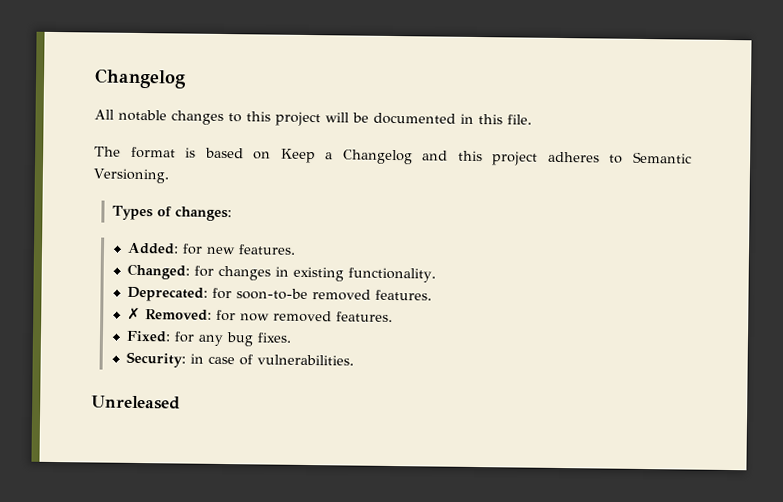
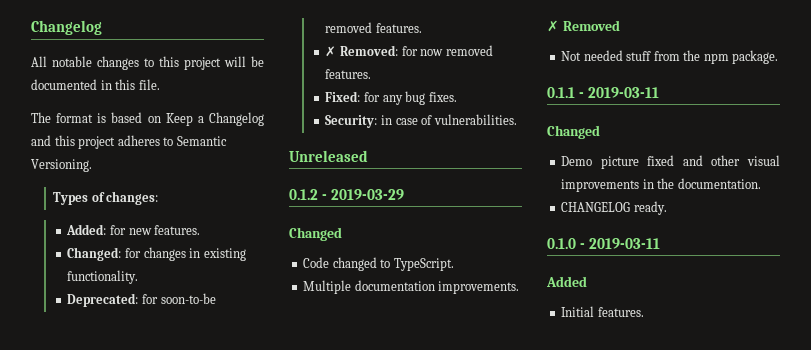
+ 0.1.2 - 2019-03-29
+ Changed
+ Code changed to TypeScript.
+ Multiple documentation improvements.
+ ✗ Removed
+ Not needed stuff from the npm package.
+ 0.1.1 - 2019-03-11
+ Changed
+ Demo picture fixed and other visual improvements in the documentation.
+ CHANGELOG ready.
+ 0.1.0 - 2019-03-11
+ Added
+ Initial features.

